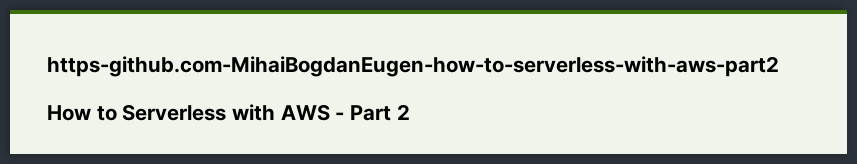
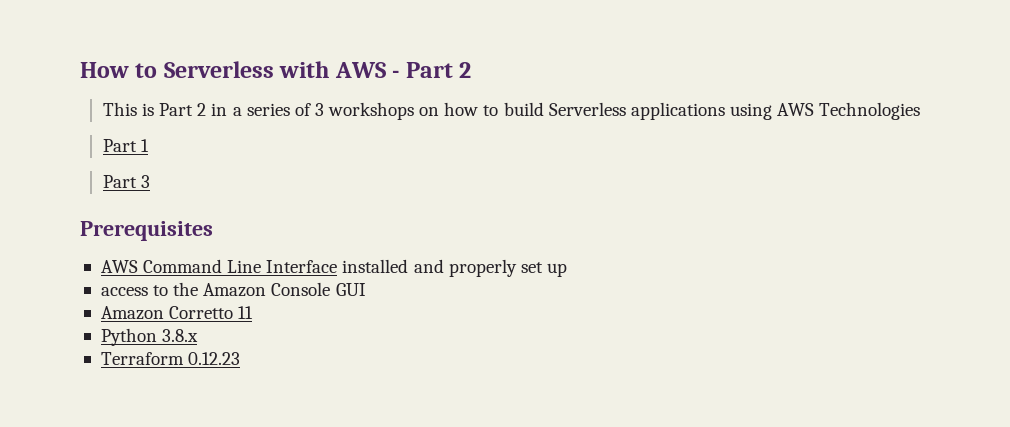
- https-github.com-MihaiBogdanEugen-how-to-serverless-with-aws-part2
+ This is Part 2 in a series of 3 workshops on how to build Serverless applications using AWS Technologies
+ Part 1
+ Part 3
+ Prerequisites
+ AWS Command Line Interface installed and properly set up
+ access to the Amazon Console GUI
+ Amazon Corretto 11
+ Python 3.8.x
+ Terraform 0.12.23

